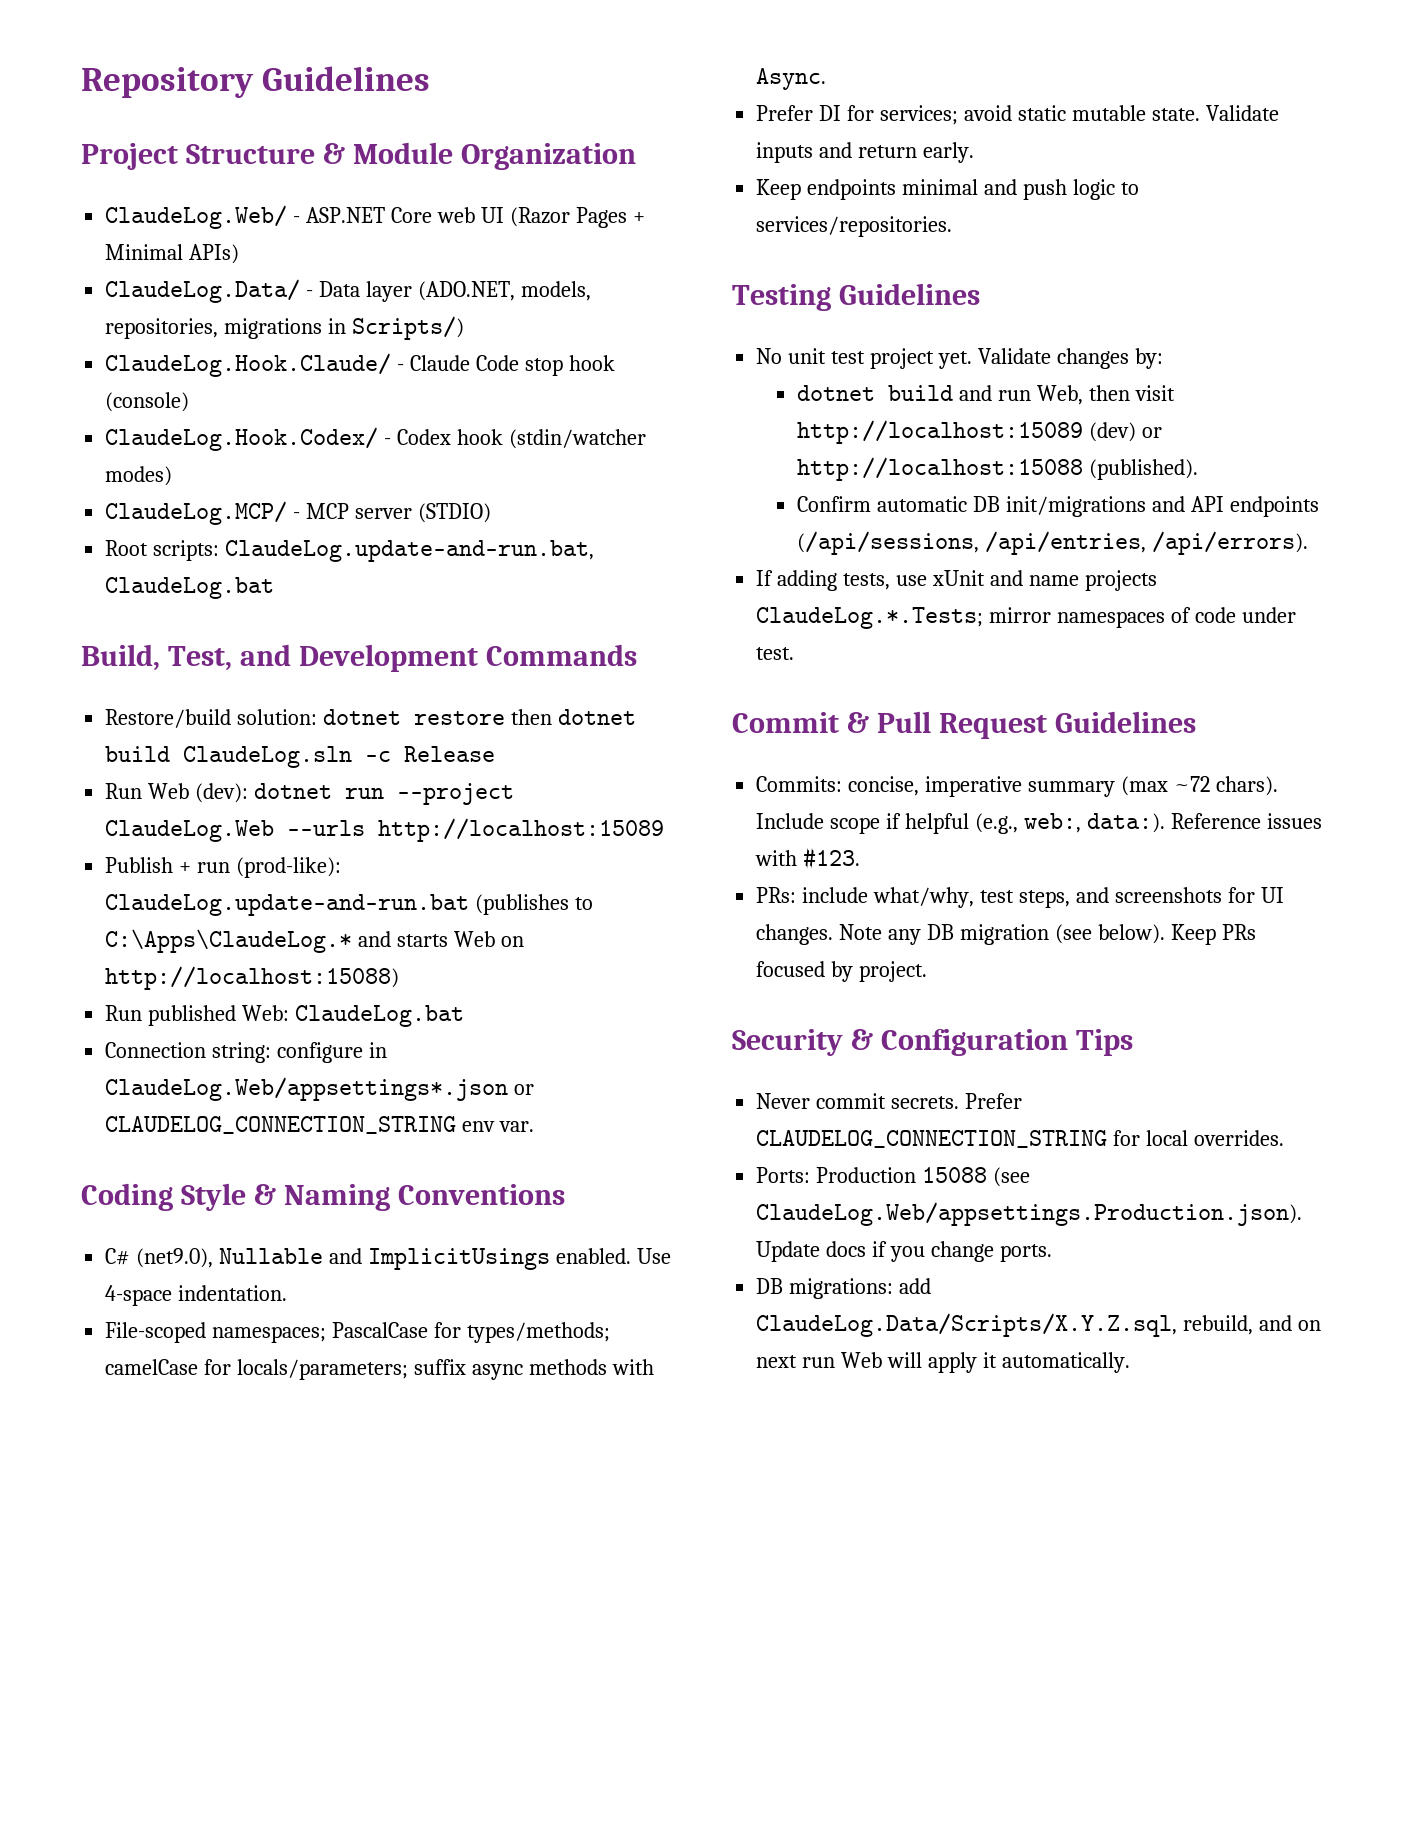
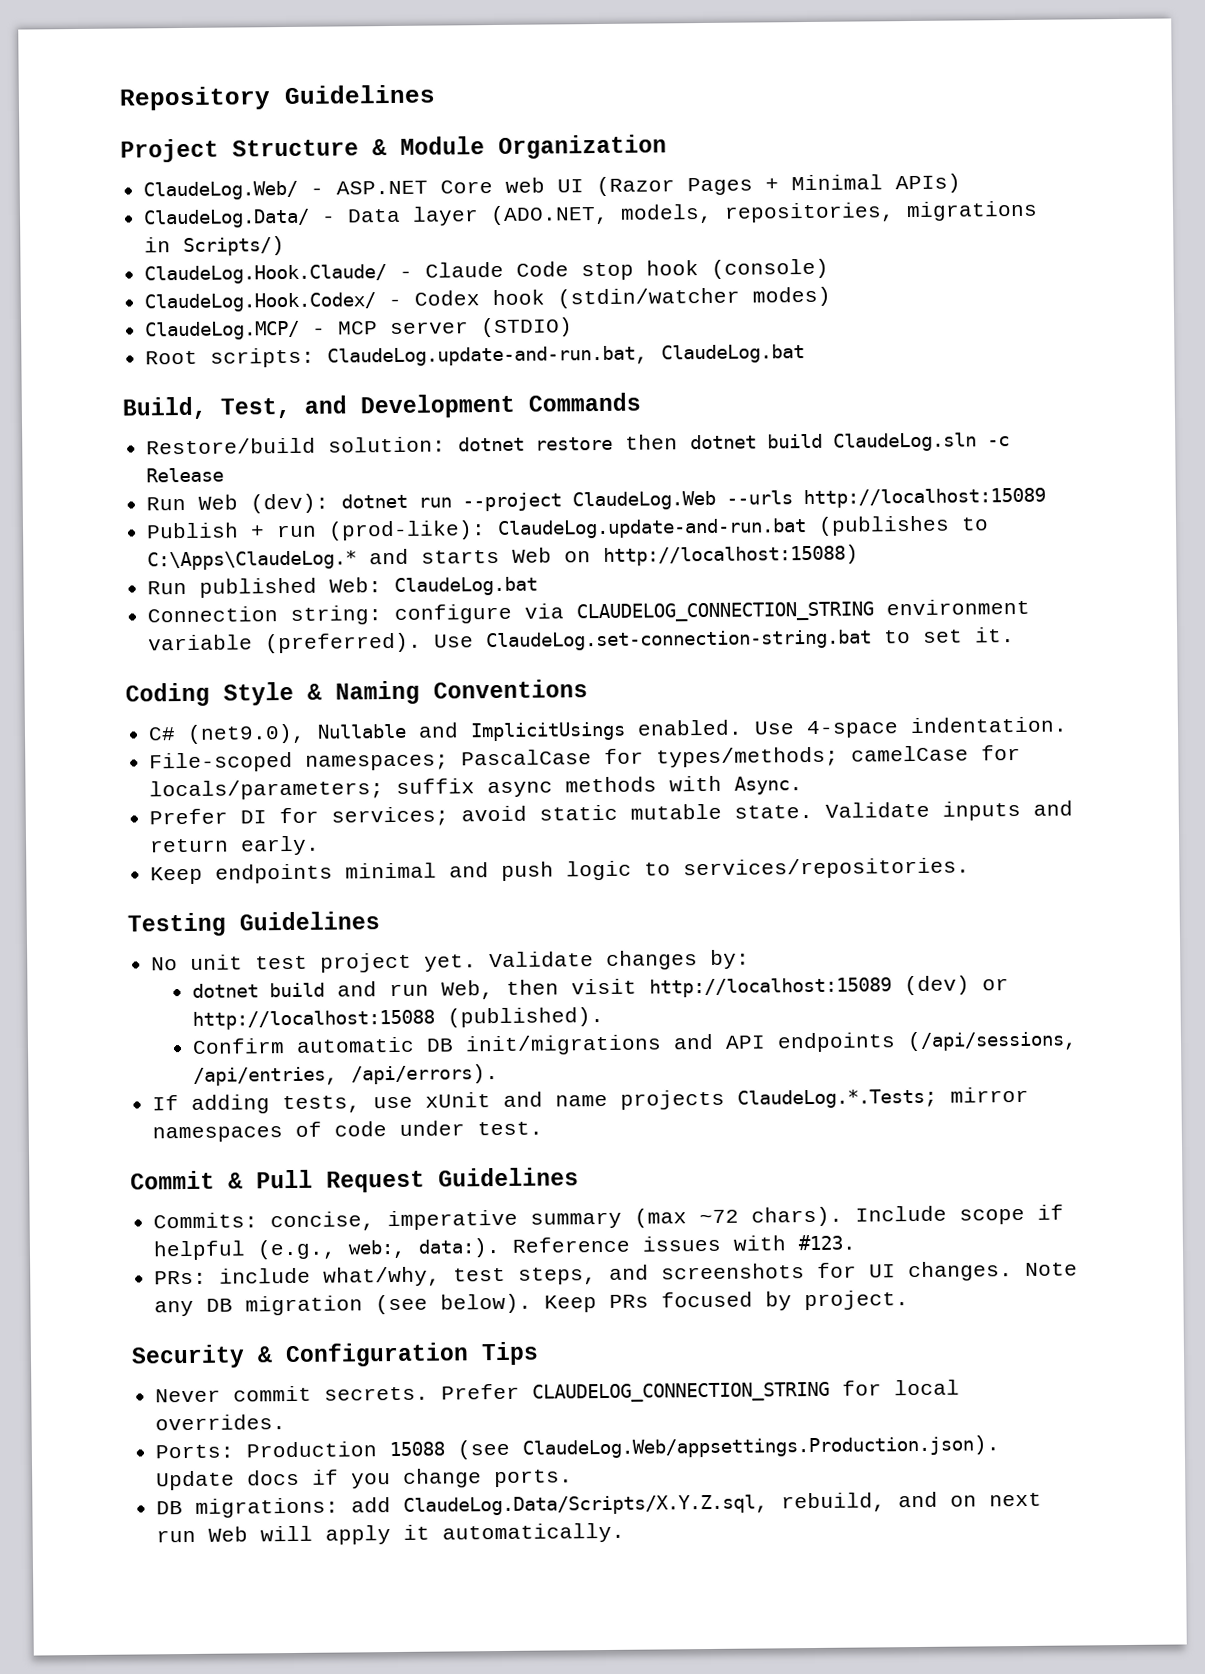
- Connection string: configure in ClaudeLog.Web/appsettings*.json or CLAUDELOG_CONNECTION_STRING env var.
+ Connection string: configure via CLAUDELOG_CONNECTION_STRING environment variable (preferred). Use ClaudeLog.set-connection-string.bat to set it.

